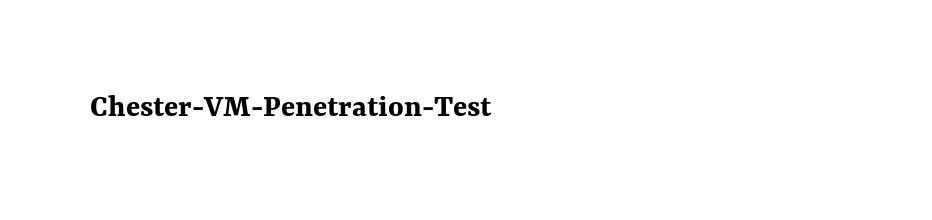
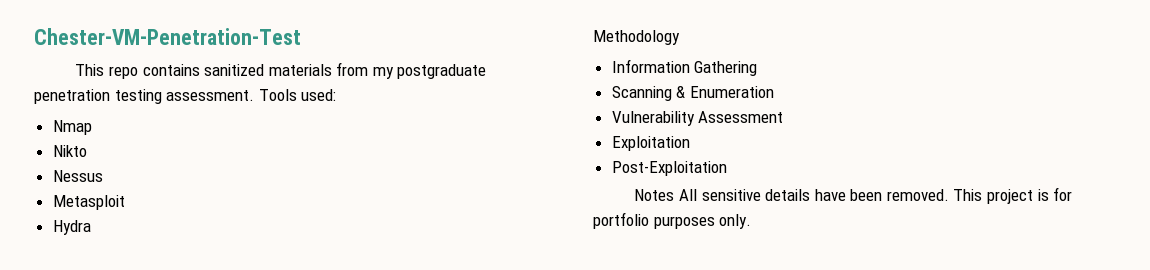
+ This repo contains sanitized materials from my postgraduate penetration testing assessment. Tools used:
+ Nmap
+ Nikto
+ Nessus
+ Metasploit
+ Hydra
+ Methodology
+ Information Gathering
+ Scanning & Enumeration
+ Vulnerability Assessment
+ Exploitation
+ Post-Exploitation
+ Notes All sensitive details have been removed. This project is for portfolio purposes only.

